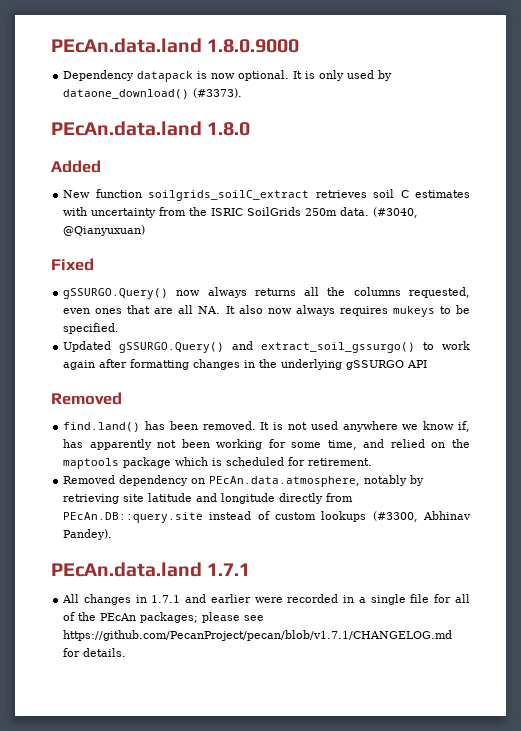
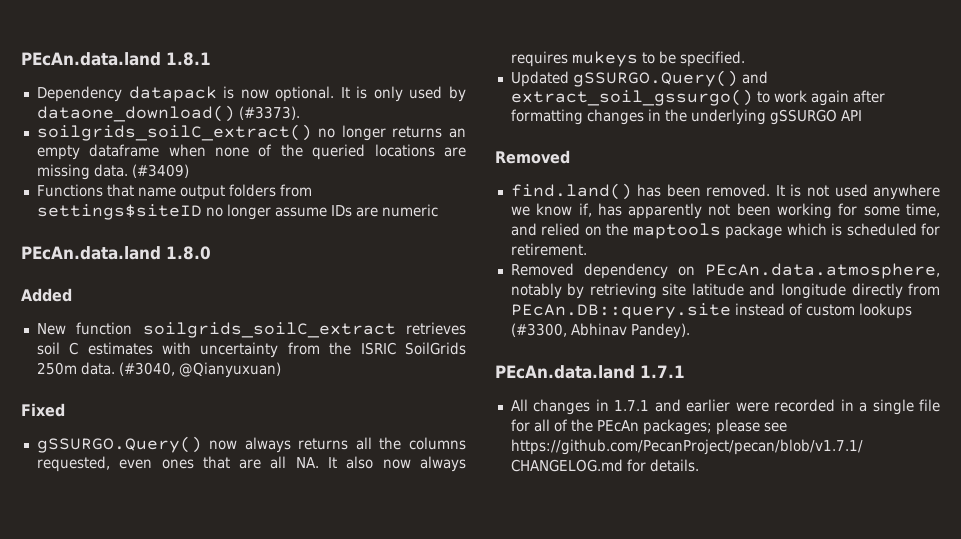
- PEcAn.data.land 1.8.0.9000
+ PEcAn.data.land 1.8.1
+ soilgrids_soilC_extract() no longer returns an empty dataframe when none of the queried locations are missing data. (#3409)
+ Functions that name output folders from settings$siteID no longer assume IDs are numeric

